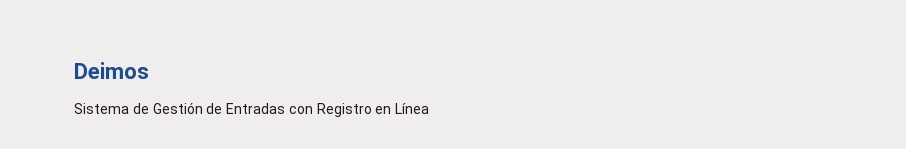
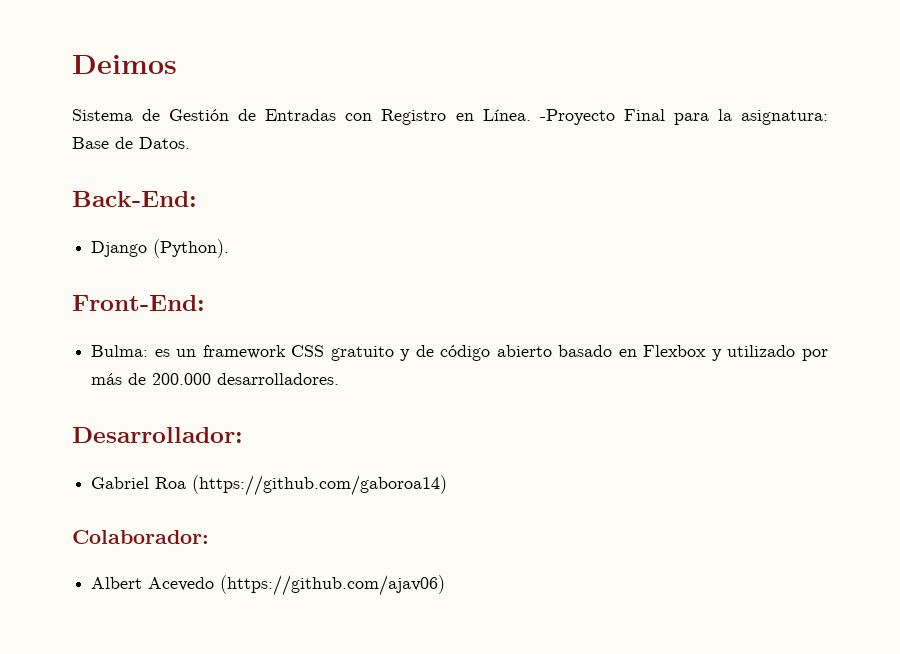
- Sistema de Gestión de Entradas con Registro en Línea
+ Sistema de Gestión de Entradas con Registro en Línea. -Proyecto Final para la asignatura: Base de Datos.
+ Back-End:
+ Django (Python).
+ Front-End:
+ Bulma: es un framework CSS gratuito y de código abierto basado en Flexbox y utilizado por más de 200.000 desarrolladores.
+ Desarrollador:
+ Gabriel Roa (https://github.com/gaboroa14)
+ Colaborador:
+ Albert Acevedo (https://github.com/ajav06)

